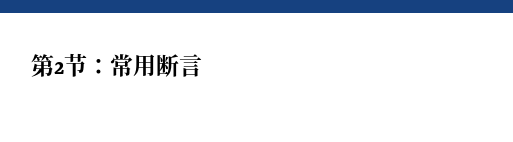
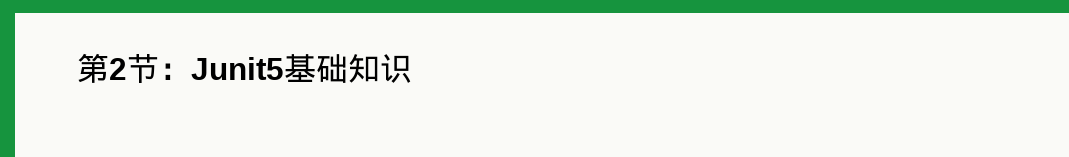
- 第2节：常用断言
+ 第2节：Junit5基础知识

